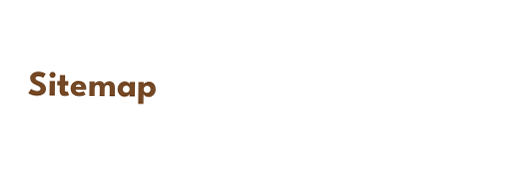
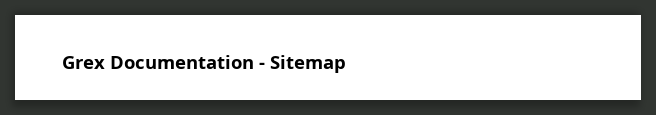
- Sitemap
+ Grex Documentation - Sitemap

